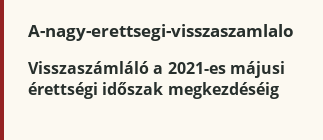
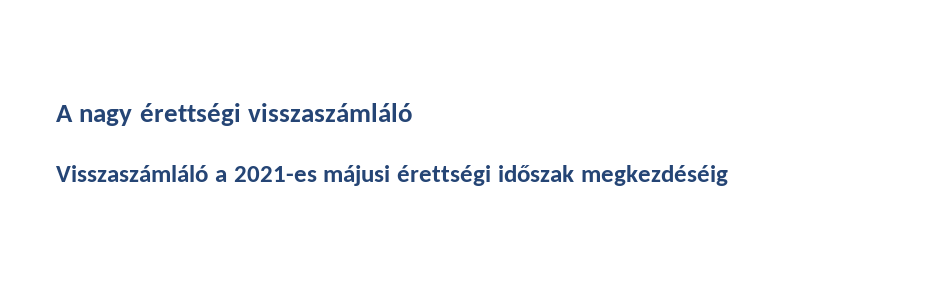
- A-nagy-erettsegi-visszaszamlalo
+ A nagy érettségi visszaszámláló

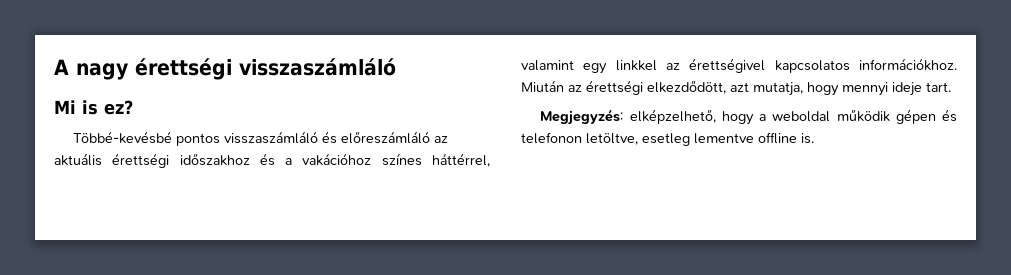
- Visszaszámláló a 2021-es májusi érettségi időszak megkezdéséig
+ Mi is ez?
+ Többé-kevésbé pontos visszaszámláló és előreszámláló az aktuális érettségi időszakhoz és a vakációhoz színes háttérrel, valamint egy linkkel az érettségivel kapcsolatos információkhoz. Miután az érettségi elkezdődött, azt mutatja, hogy mennyi ideje tart.
+ Megjegyzés: elképzelhető, hogy a weboldal működik gépen és telefonon letöltve, esetleg lementve offline is.

